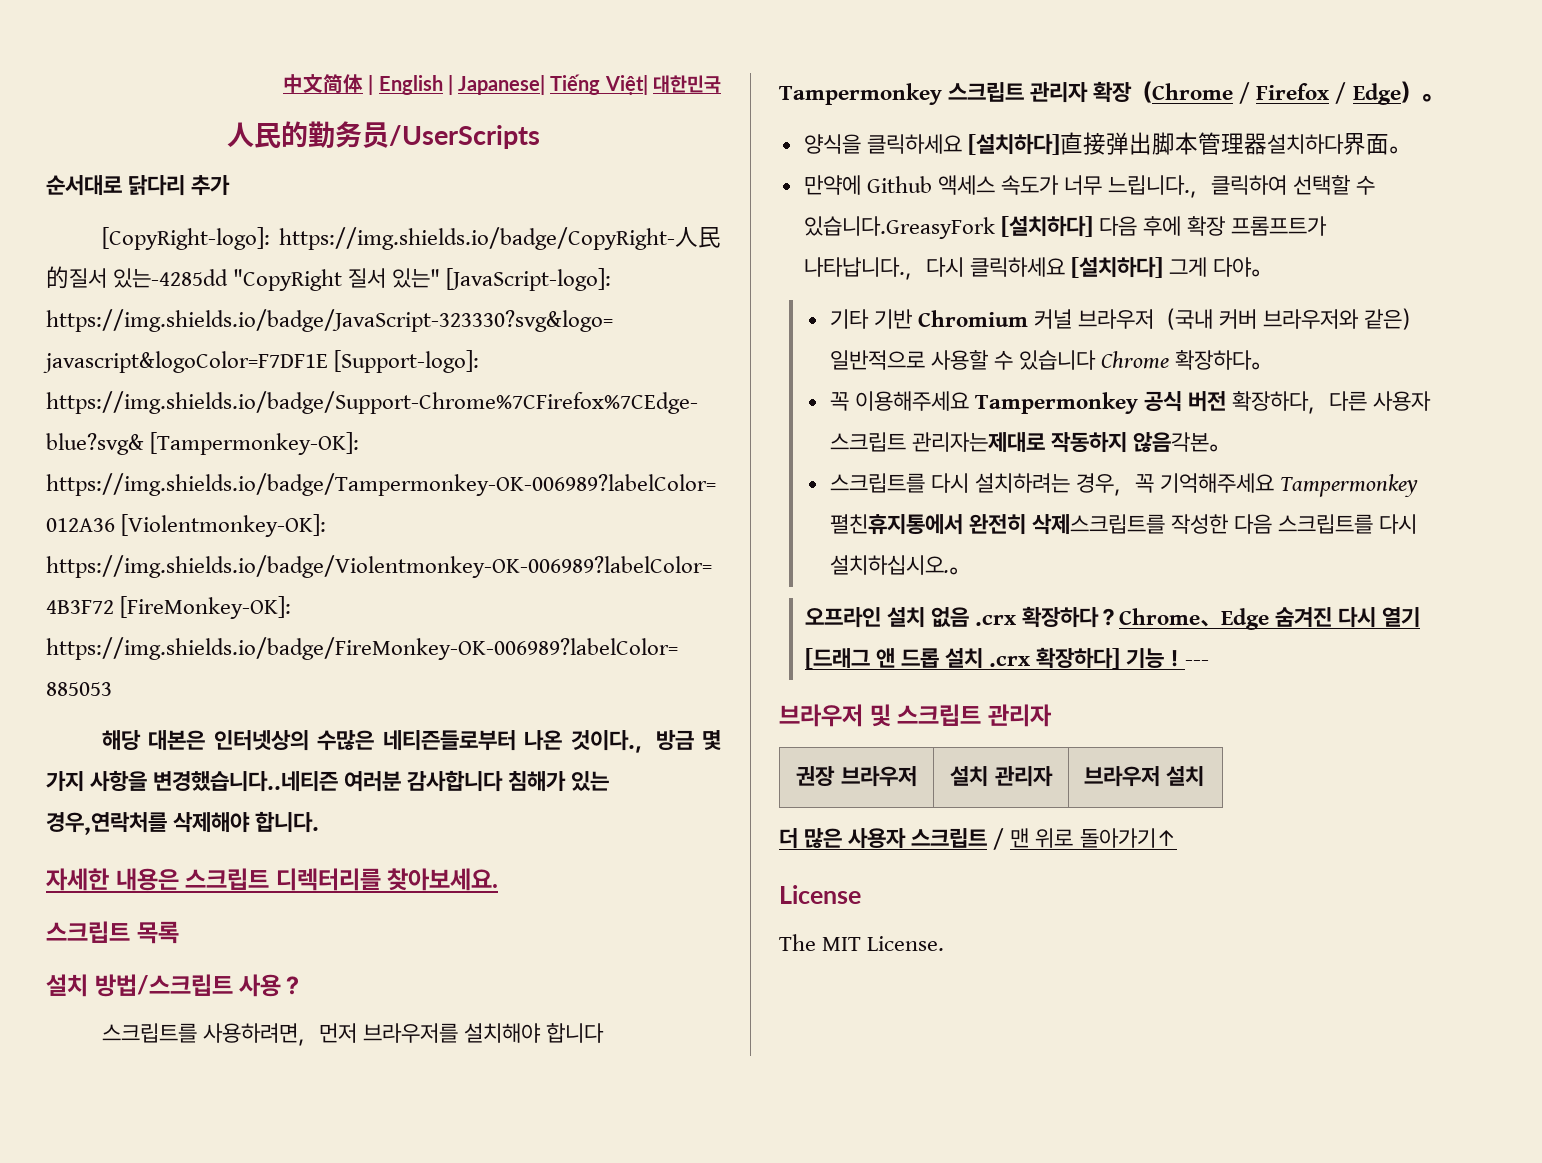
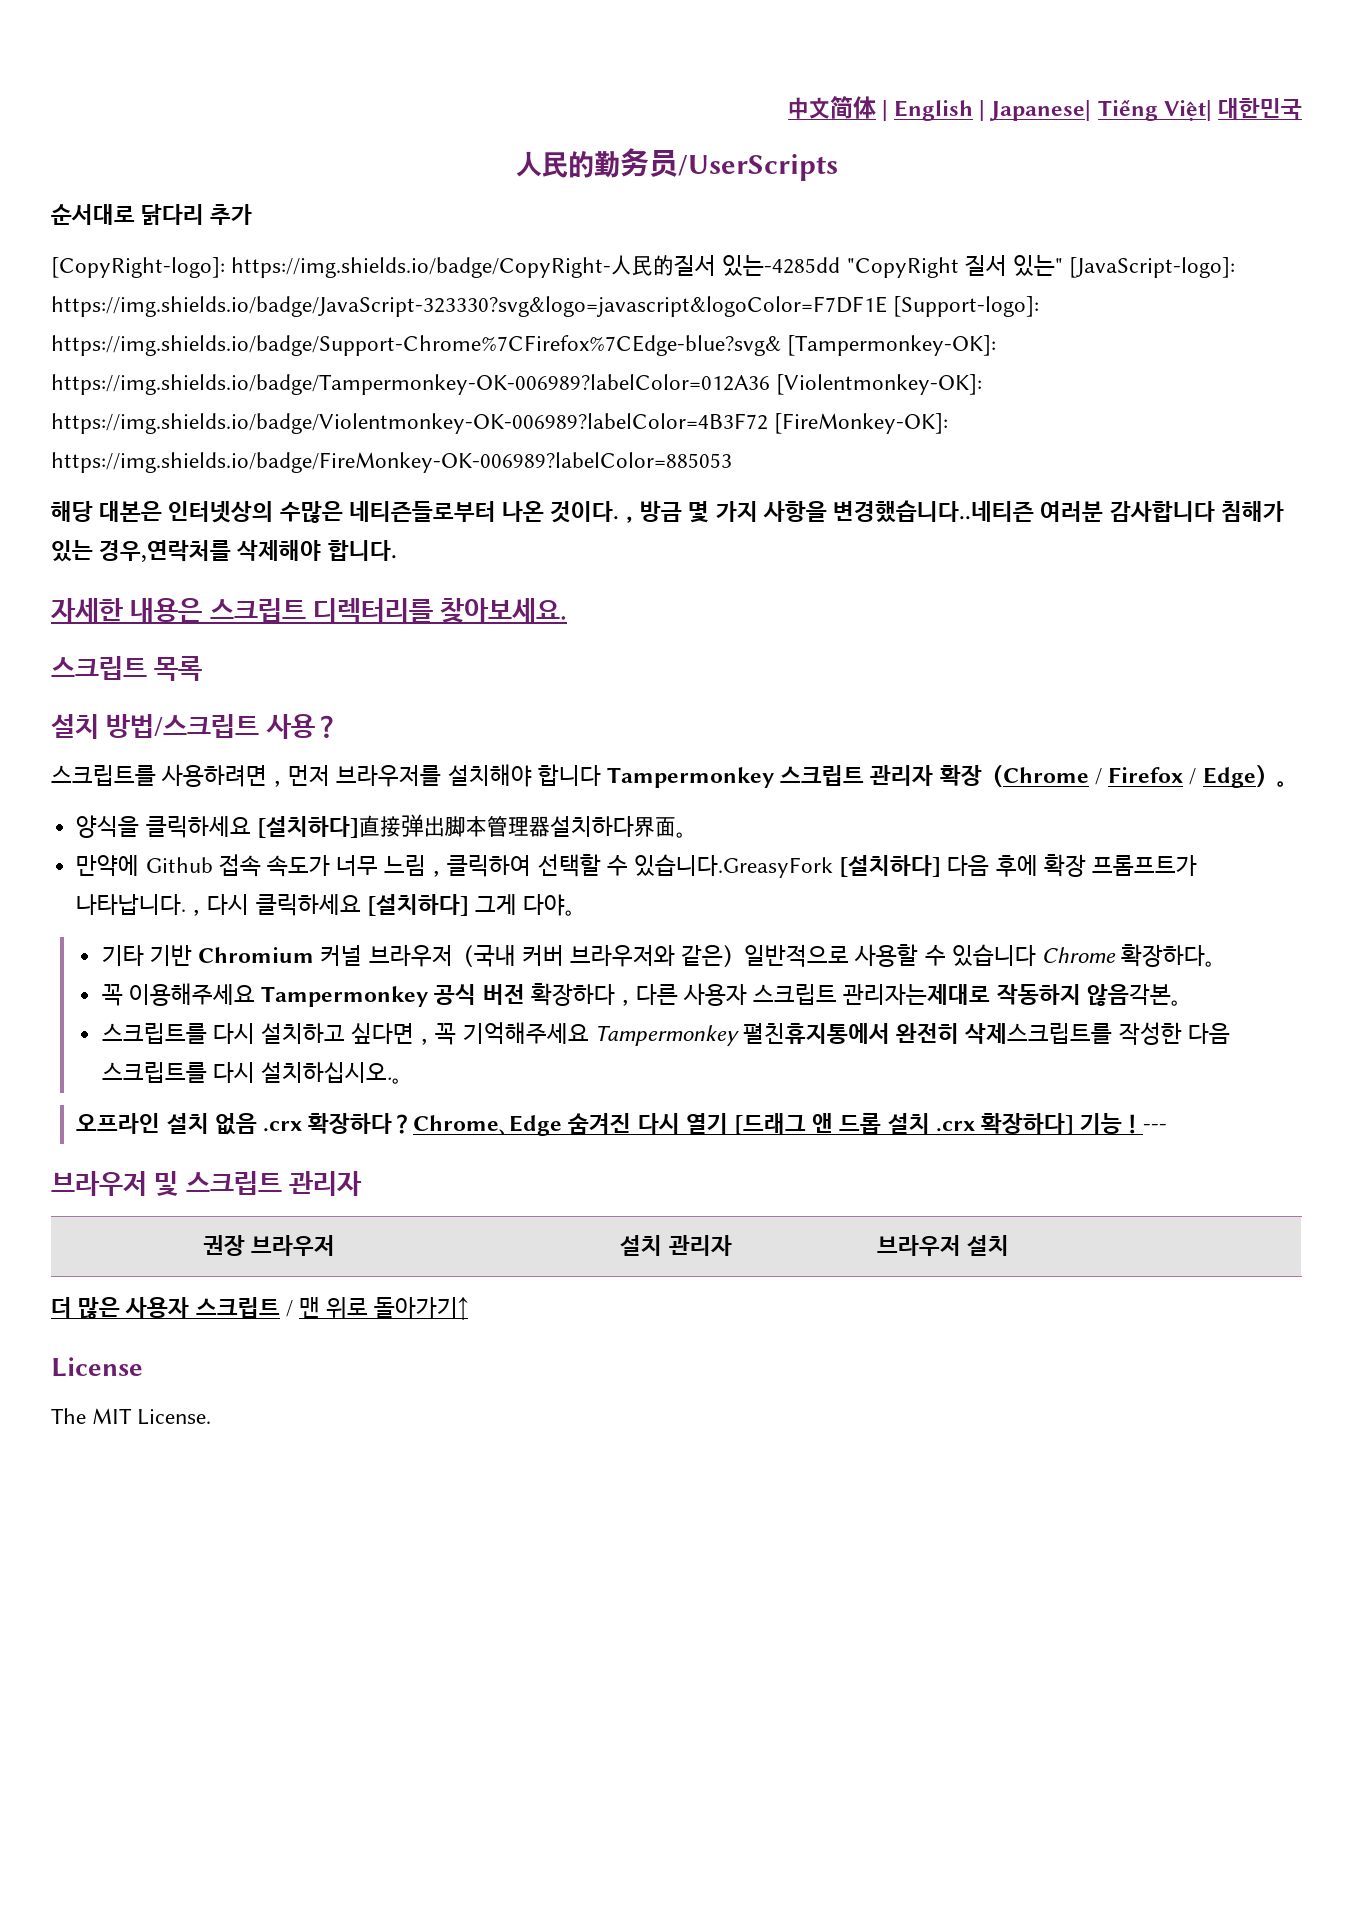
- 만약에 Github 액세스 속도가 너무 느립니다.，클릭하여 선택할 수 있습니다.GreasyFork [설치하다] 다음 후에 확장 프롬프트가 나타납니다.
+ 만약에 Github 접속 속도가 너무 느림，클릭하여 선택할 수 있습니다.GreasyFork [설치하다] 다음 후에 확장 프롬프트가 나타납니다.
- 스크립트를 다시 설치하려는 경우，꼭 기억해주세요 Tampermonkey 펼친휴지통에서 완전히 삭제스크립트를 작성한 다음 스크립트를 다시 설치하십시오.
+ 스크립트를 다시 설치하고 싶다면，꼭 기억해주세요 Tampermonkey 펼친휴지통에서 완전히 삭제스크립트를 작성한 다음 스크립트를 다시 설치하십시오.

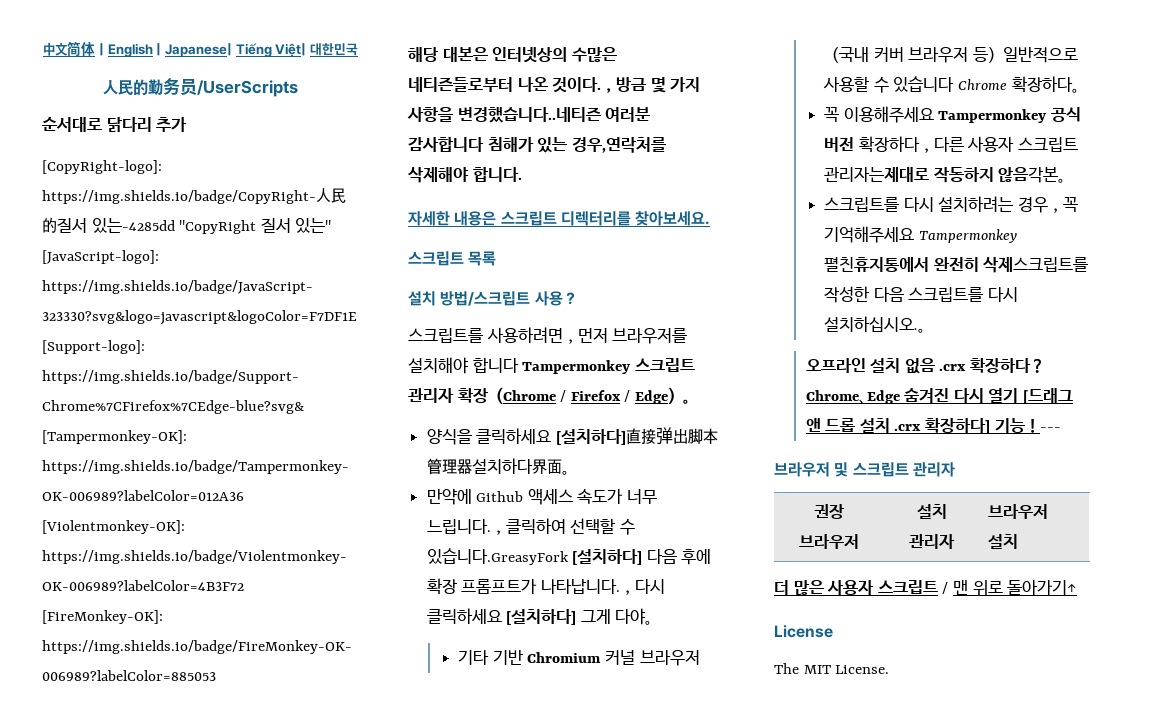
- 만약에 Github 접속 속도가 너무 느림，클릭하여 선택할 수 있습니다.GreasyFork [설치하다] 다음 후에 확장 프롬프트가 나타납니다.
+ 만약에 Github 액세스 속도가 너무 느립니다.，클릭하여 선택할 수 있습니다.GreasyFork [설치하다] 다음 후에 확장 프롬프트가 나타납니다.
- 기타 기반 Chromium 커널 브라우저（국내 커버 브라우저와 같은）일반적으로 사용할 수 있습니다 Chrome 확장하다。
+ 기타 기반 Chromium 커널 브라우저（국내 커버 브라우저 등）일반적으로 사용할 수 있습니다 Chrome 확장하다。
- 스크립트를 다시 설치하고 싶다면，꼭 기억해주세요 Tampermonkey 펼친휴지통에서 완전히 삭제스크립트를 작성한 다음 스크립트를 다시 설치하십시오.
+ 스크립트를 다시 설치하려는 경우，꼭 기억해주세요 Tampermonkey 펼친휴지통에서 완전히 삭제스크립트를 작성한 다음 스크립트를 다시 설치하십시오.

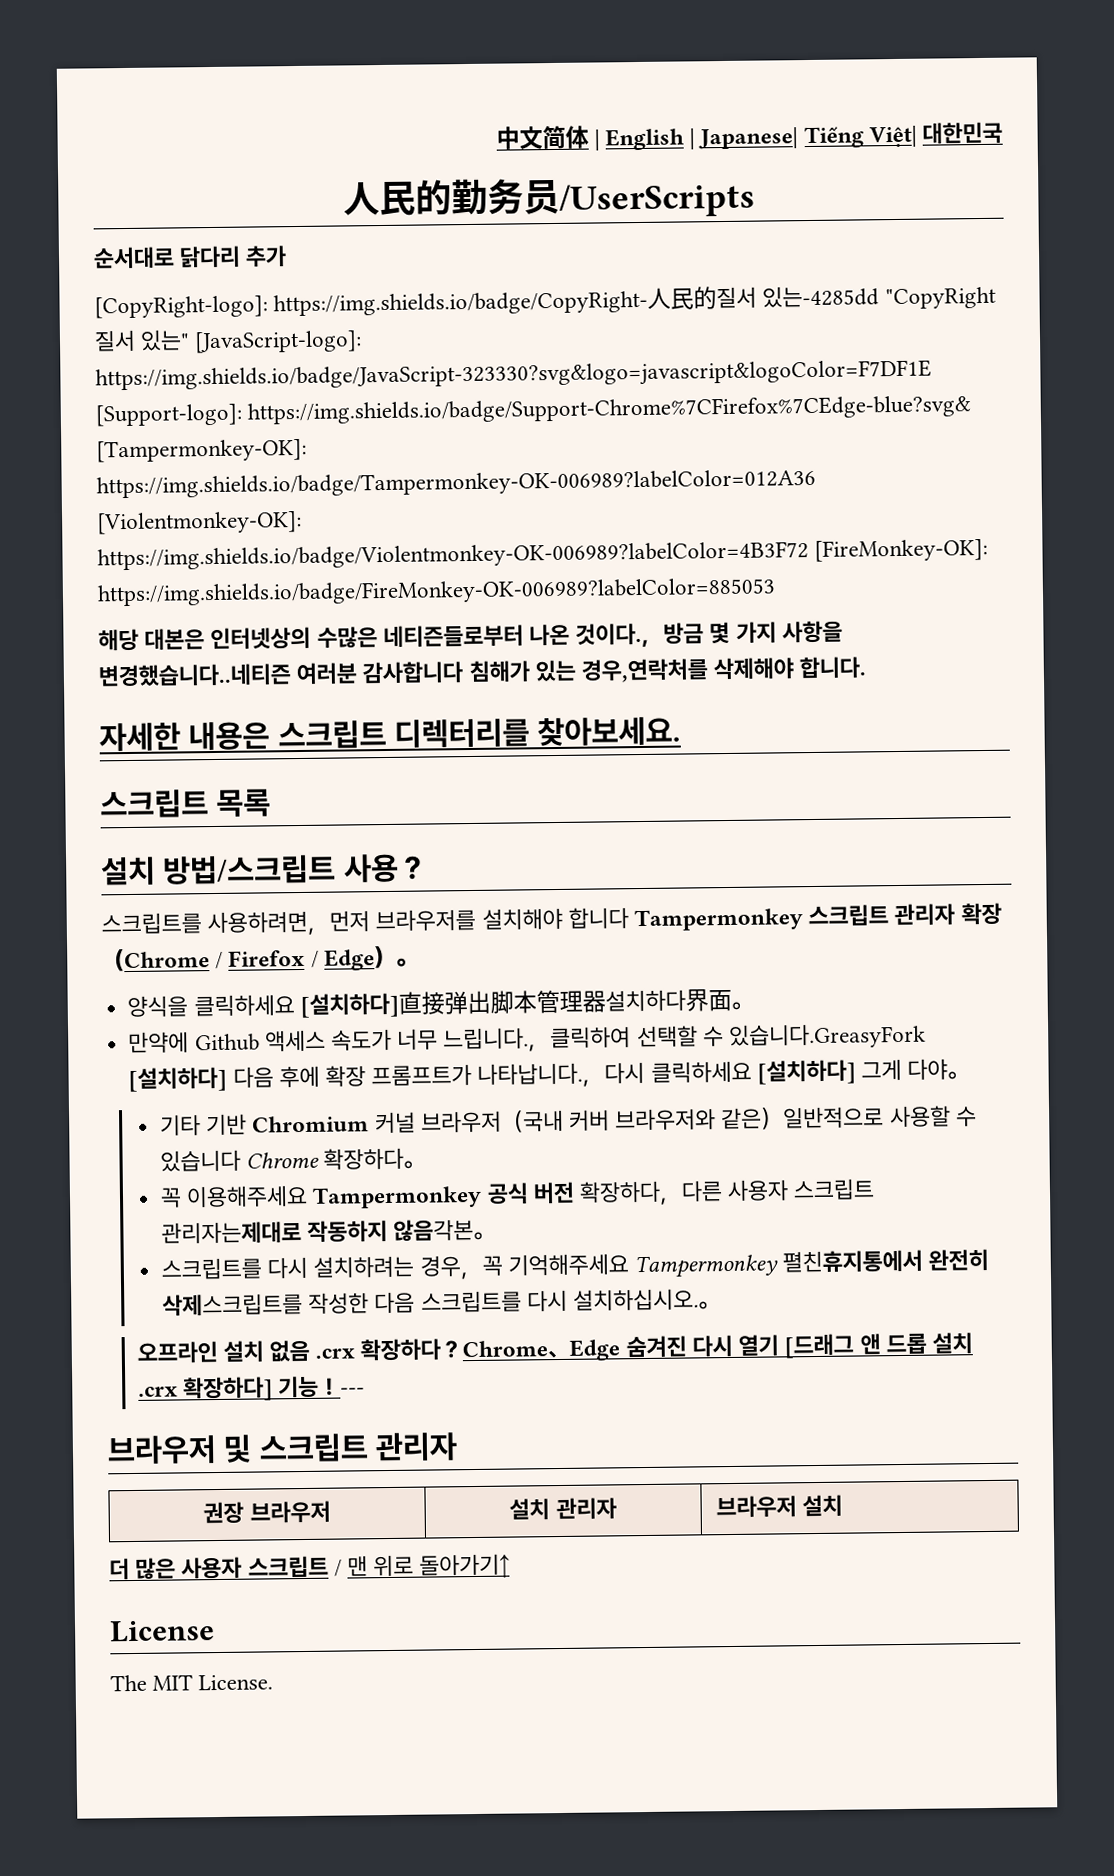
- 기타 기반 Chromium 커널 브라우저（국내 커버 브라우저 등）일반적으로 사용할 수 있습니다 Chrome 확장하다。
+ 기타 기반 Chromium 커널 브라우저（국내 커버 브라우저와 같은）일반적으로 사용할 수 있습니다 Chrome 확장하다。

